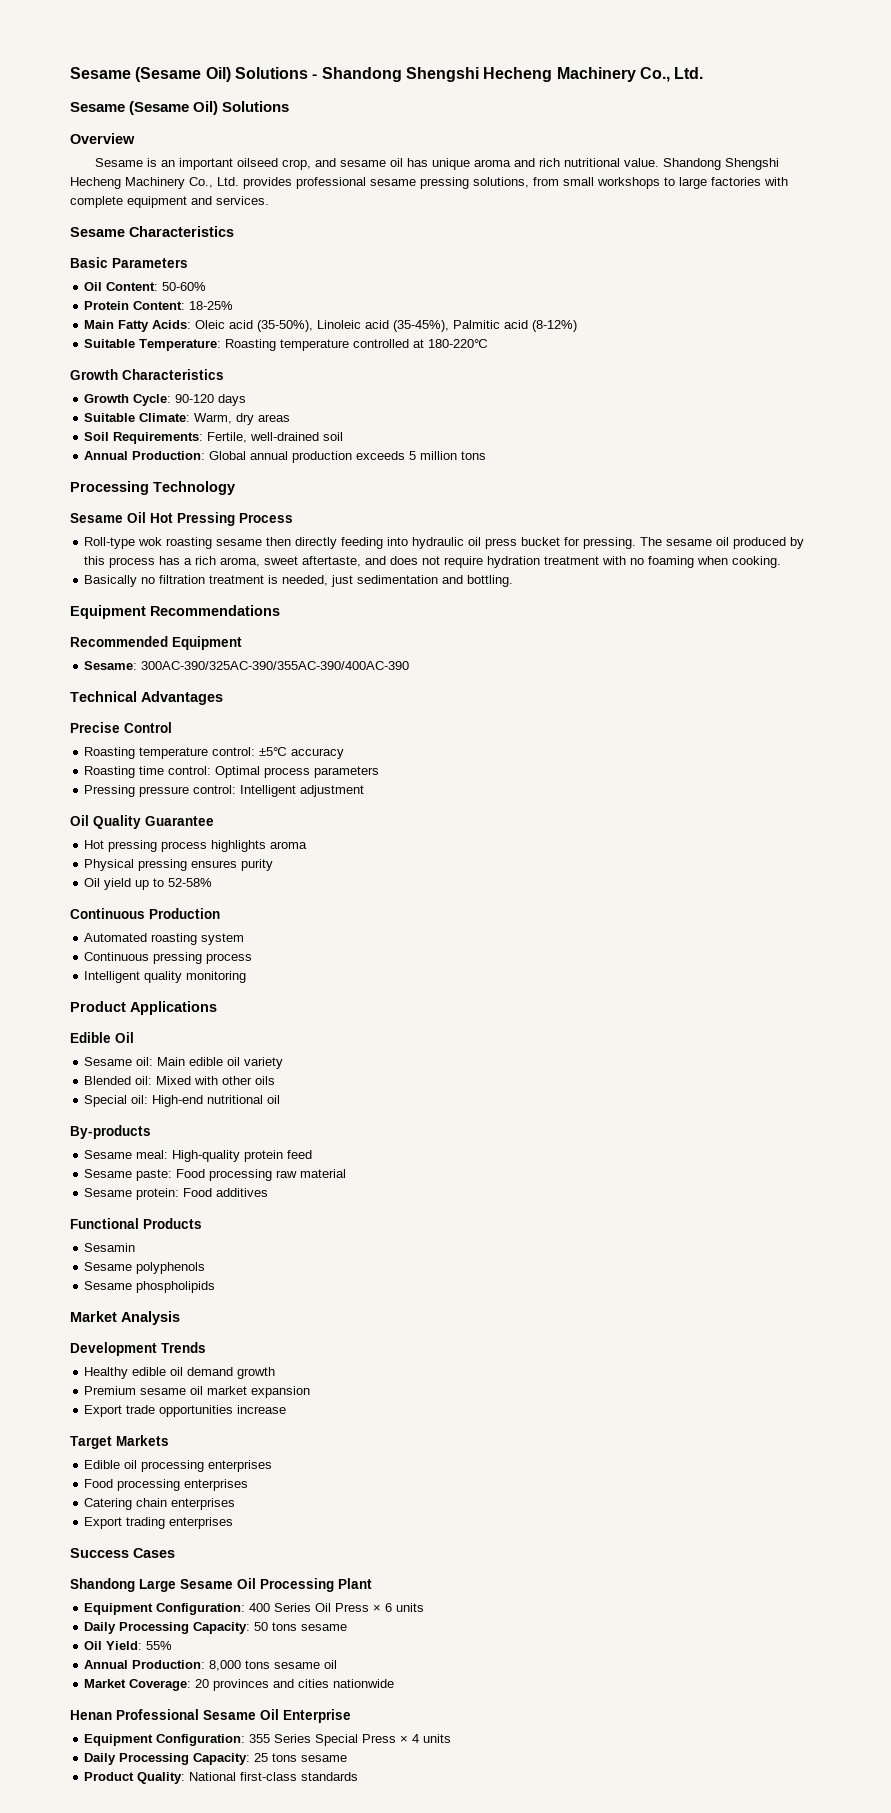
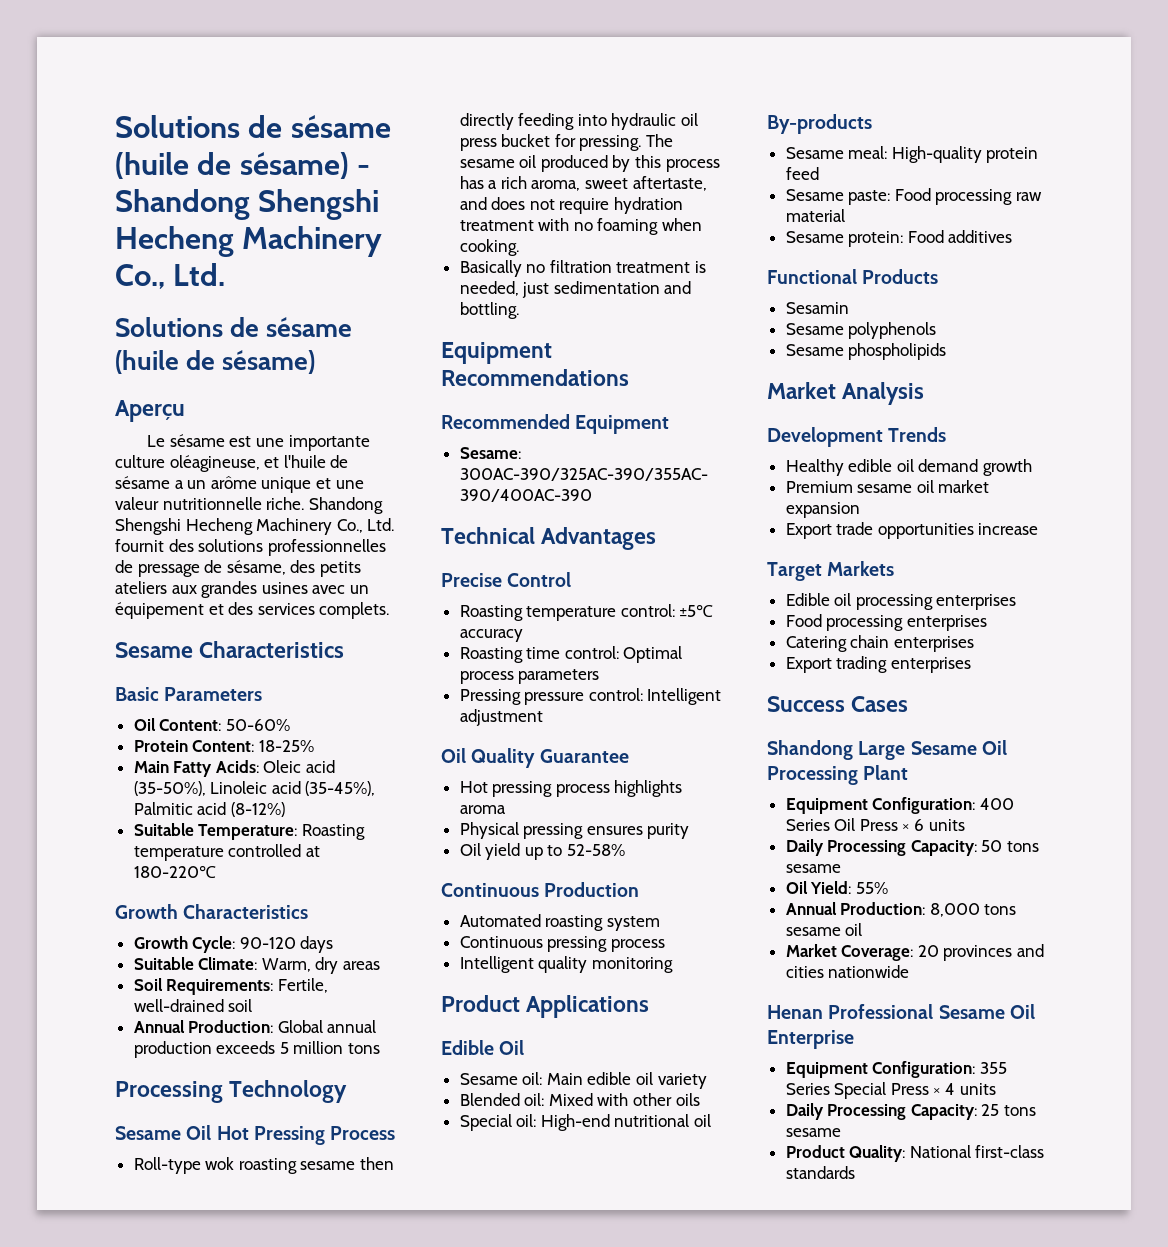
- Sesame (Sesame Oil) Solutions - Shandong Shengshi Hecheng Machinery Co., Ltd.
- Sesame (Sesame Oil) Solutions
- Overview
- Sesame is an important oilseed crop, and sesame oil has unique aroma and rich nutritional value. Shandong Shengshi Hecheng Machinery Co., Ltd. provides professional sesame pressing solutions, from small workshops to large factories with complete equipment and services.
+ Solutions de sésame (huile de sésame) - Shandong Shengshi Hecheng Machinery Co., Ltd.
+ Solutions de sésame (huile de sésame)
+ Aperçu
+ Le sésame est une importante culture oléagineuse, et l'huile de sésame a un arôme unique et une valeur nutritionnelle riche. Shandong Shengshi Hecheng Machinery Co., Ltd. fournit des solutions professionnelles de pressage de sésame, des petits ateliers aux grandes usines avec un équipement et des services complets.

